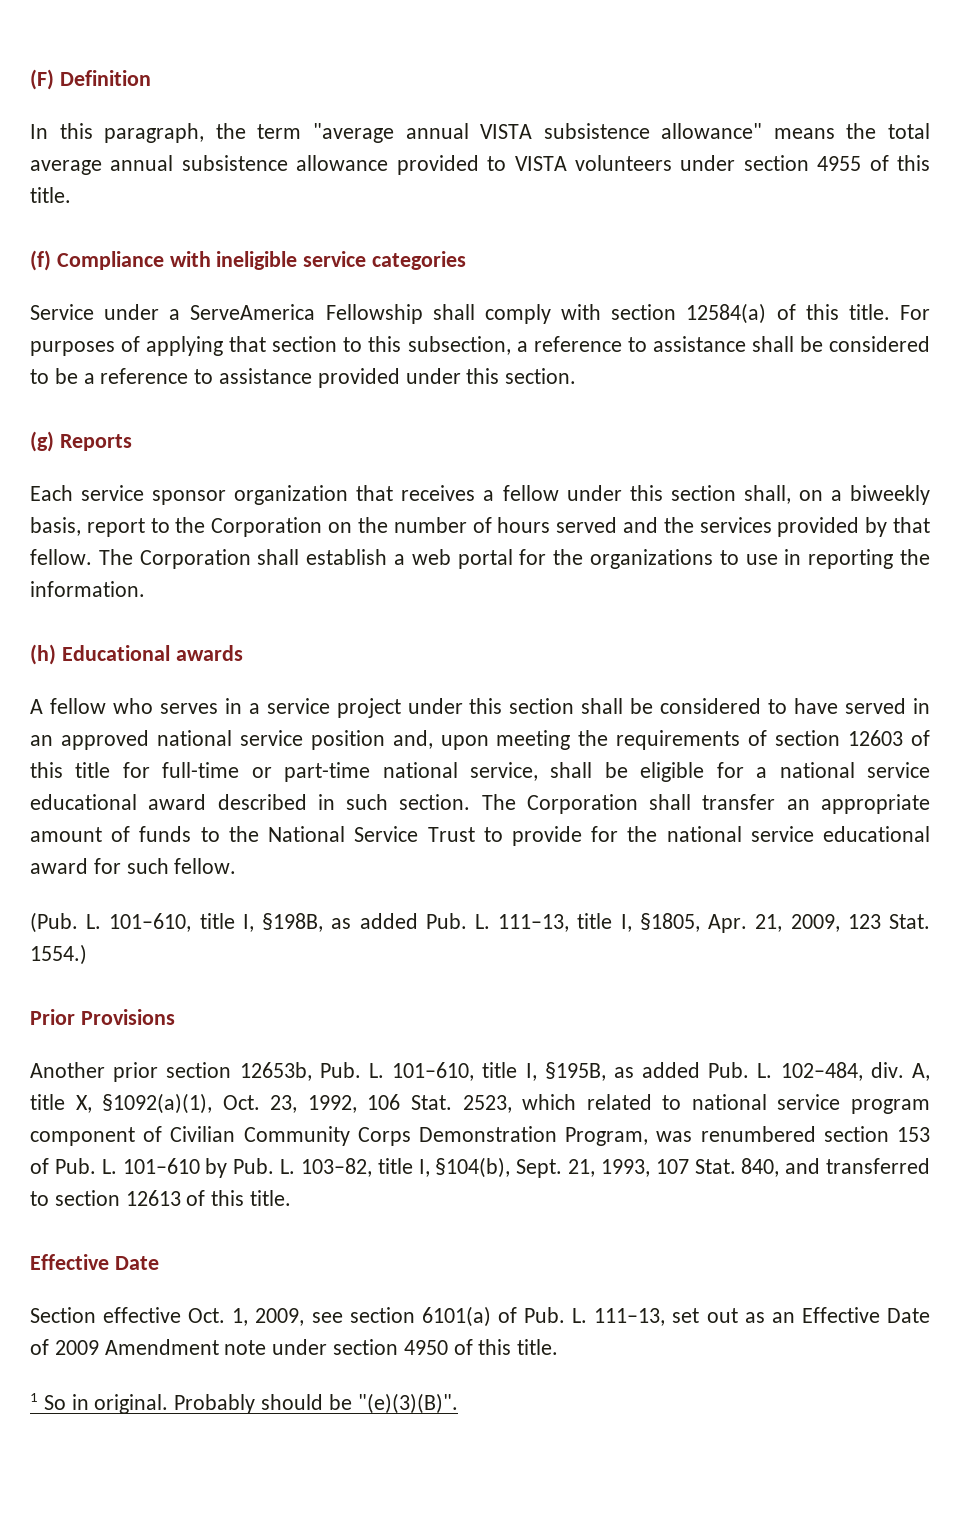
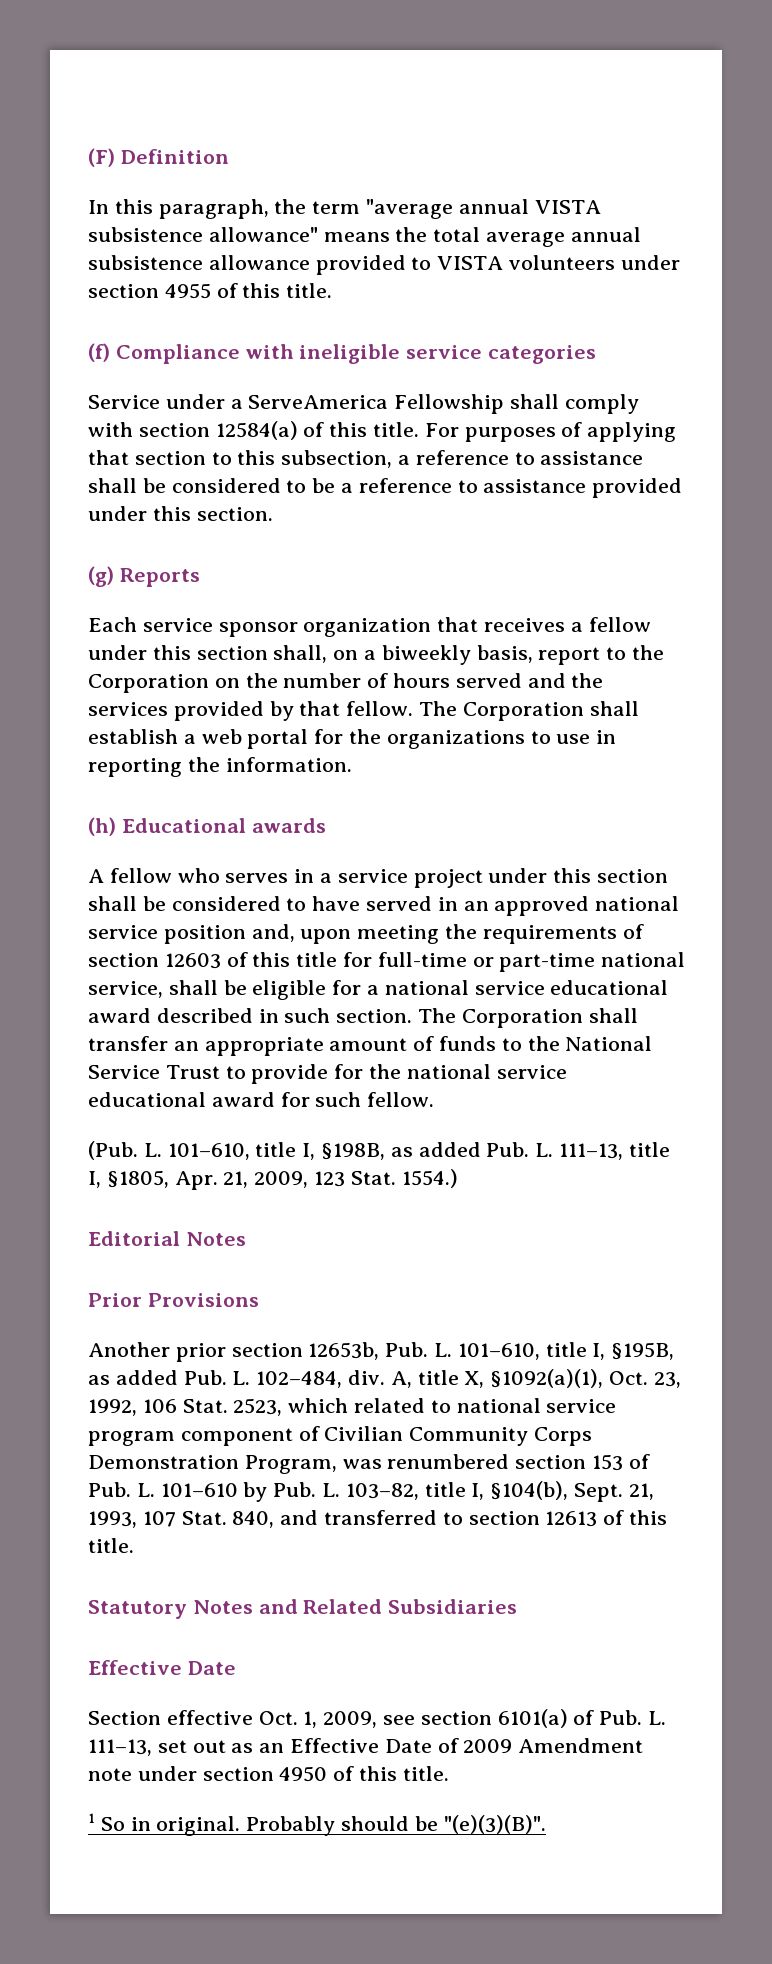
+ Editorial Notes
+ Statutory Notes and Related Subsidiaries

